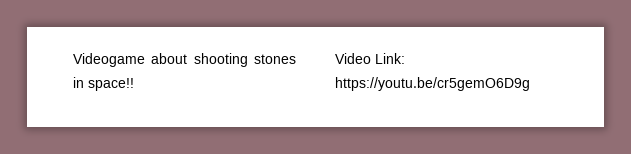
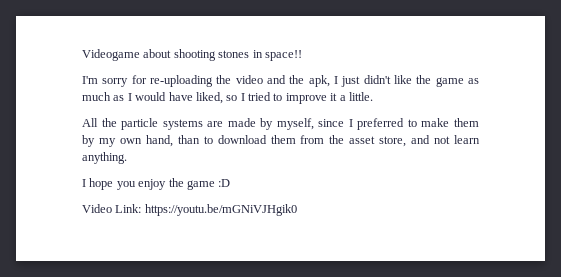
+ I'm sorry for re-uploading the video and the apk, I just didn't like the game as much as I would have liked, so I tried to improve it a little.
+ All the particle systems are made by myself, since I preferred to make them by my own hand, than to download them from the asset store, and not learn anything.
+ I hope you enjoy the game :D
- Video Link: https://youtu.be/cr5gemO6D9g
+ Video Link: https://youtu.be/mGNiVJHgik0

